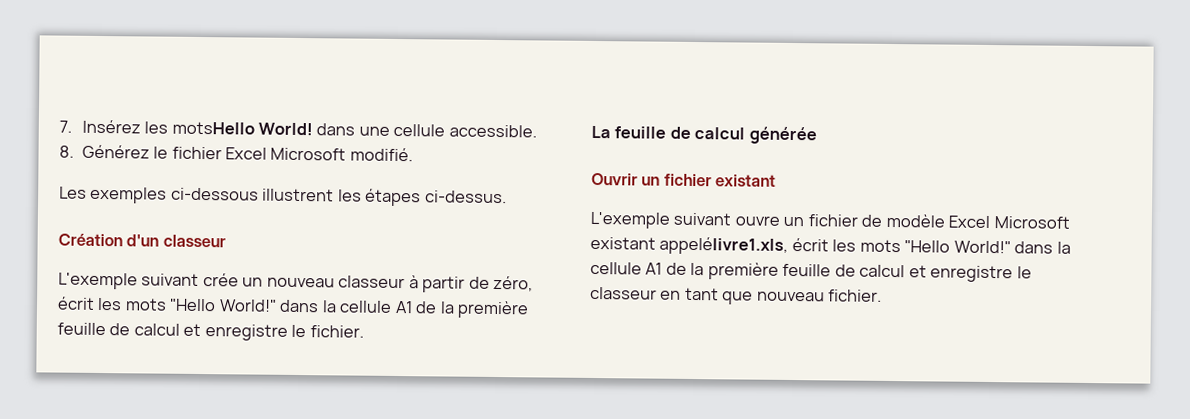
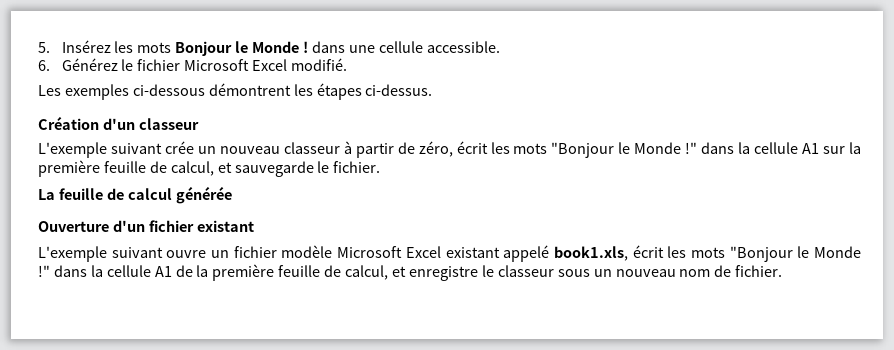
- 7. Insérez les motsHello World! dans une cellule accessible.
+ 5. Insérez les mots Bonjour le Monde ! dans une cellule accessible.
- 8. Générez le fichier Excel Microsoft modifié.
+ 6. Générez le fichier Microsoft Excel modifié.
- Les exemples ci-dessous illustrent les étapes ci-dessus.
+ Les exemples ci-dessous démontrent les étapes ci-dessus.
- L'exemple suivant crée un nouveau classeur à partir de zéro, écrit les mots "Hello World!" dans la cellule A1 de la première feuille de calcul et enregistre le fichier.
+ L'exemple suivant crée un nouveau classeur à partir de zéro, écrit les mots "Bonjour le Monde !" dans la cellule A1 sur la première feuille de calcul, et sauvegarde le fichier.
  La feuille de calcul générée
- Ouvrir un fichier existant
- L'exemple suivant ouvre un fichier de modèle Excel Microsoft existant appelélivre1.xls, écrit les mots "Hello World!" dans la cellule A1 de la première feuille de calcul et enregistre le classeur en tant que nouveau fichier.
+ Ouverture d'un fichier existant
+ L'exemple suivant ouvre un fichier modèle Microsoft Excel existant appelé book1.xls, écrit les mots "Bonjour le Monde !" dans la cellule A1 de la première feuille de calcul, et enregistre le classeur sous un nouveau nom de fichier.

